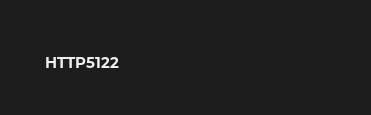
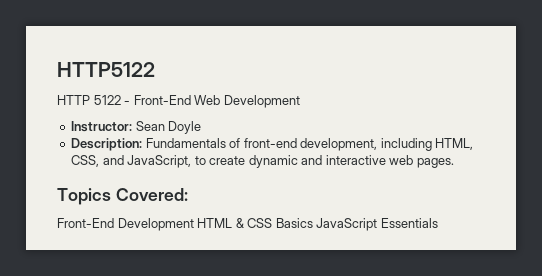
+ HTTP 5122 - Front-End Web Development
+ Instructor: Sean Doyle
+ Description: Fundamentals of front-end development, including HTML, CSS, and JavaScript, to create dynamic and interactive web pages.
+ Topics Covered:
+ Front-End Development HTML & CSS Basics JavaScript Essentials

